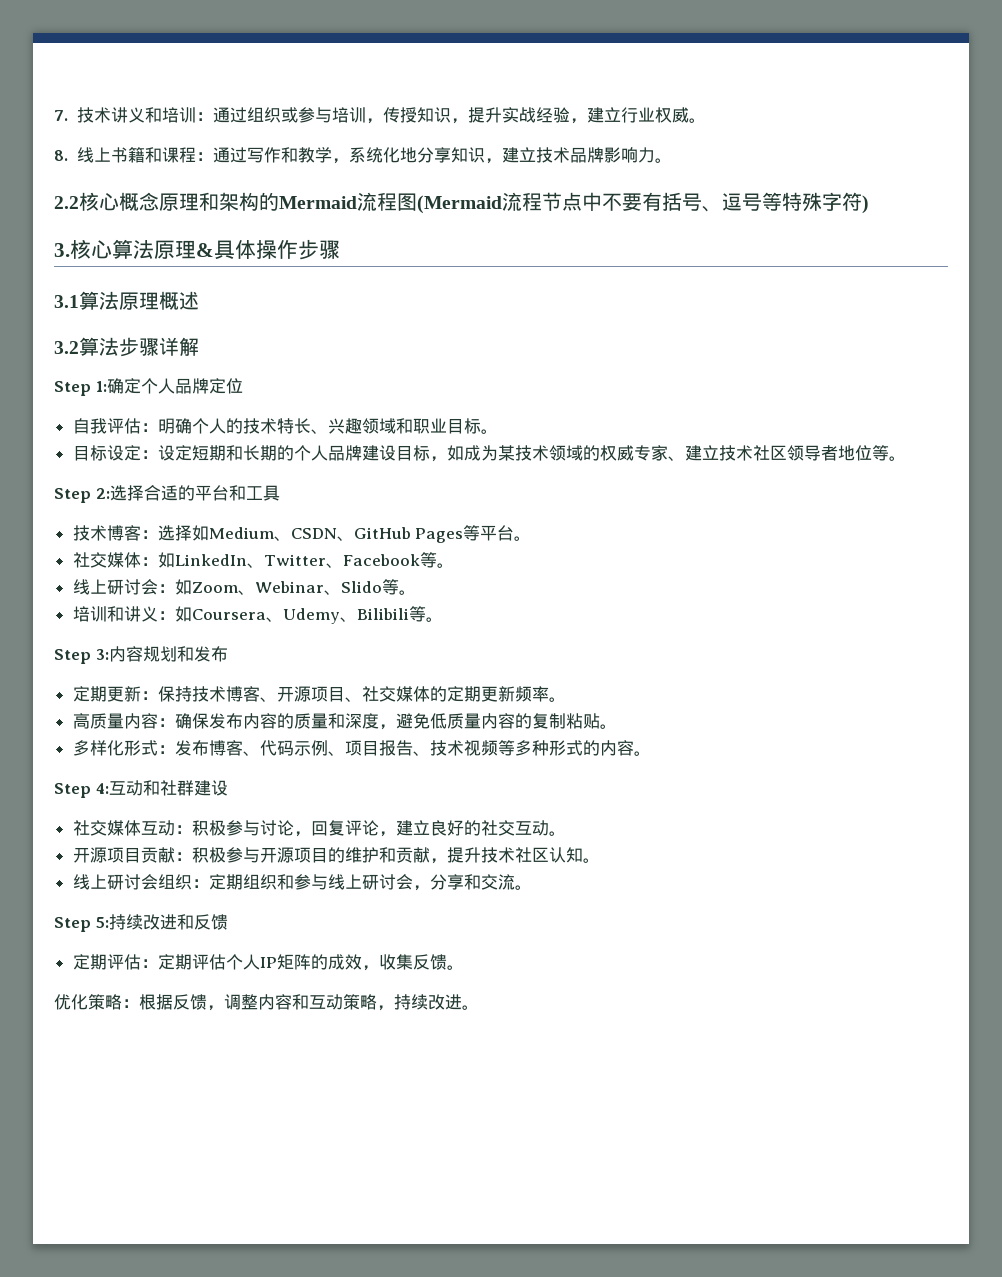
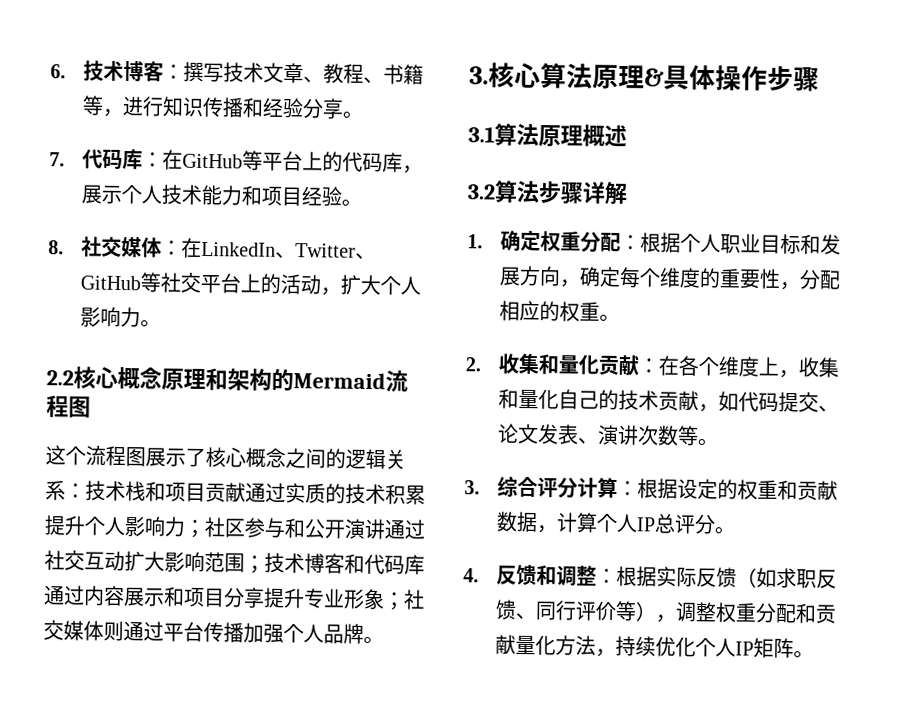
- 7.技术讲义和培训：通过组织或参与培训，传授知识，提升实战经验，建立行业权威。
- 8.线上书籍和课程：通过写作和教学，系统化地分享知识，建立技术品牌影响力。
+ 6.技术博客：撰写技术文章、教程、书籍等，进行知识传播和经验分享。
+ 7.代码库：在GitHub等平台上的代码库，展示个人技术能力和项目经验。
+ 8.社交媒体：在LinkedIn、Twitter、GitHub等社交平台上的活动，扩大个人影响力。
- 2.2核心概念原理和架构的Mermaid流程图(Mermaid流程节点中不要有括号、逗号等特殊字符)
+ 2.2核心概念原理和架构的Mermaid流程图
+ 这个流程图展示了核心概念之间的逻辑关系：技术栈和项目贡献通过实质的技术积累提升个人影响力；社区参与和公开演讲通过社交互动扩大影响范围；技术博客和代码库通过内容展示和项目分享提升专业形象；社交媒体则通过平台传播加强个人品牌。
- Step 1:确定个人品牌定位
- 自我评估：明确个人的技术特长、兴趣领域和职业目标。
- 目标设定：设定短期和长期的个人品牌建设目标，如成为某技术领域的权威专家、建立技术社区领导者地位等。
- Step 2:选择合适的平台和工具
- 技术博客：选择如Medium、CSDN、GitHub Pages等平台。
- 社交媒体：如LinkedIn、Twitter、Facebook等。
- 线上研讨会：如Zoom、Webinar、Slido等。
- 培训和讲义：如Coursera、Udemy、Bilibili等。
- Step 3:内容规划和发布
- 定期更新：保持技术博客、开源项目、社交媒体的定期更新频率。
- 高质量内容：确保发布内容的质量和深度，避免低质量内容的复制粘贴。
- 多样化形式：发布博客、代码示例、项目报告、技术视频等多种形式的内容。
- Step 4:互动和社群建设
- 社交媒体互动：积极参与讨论，回复评论，建立良好的社交互动。
- 开源项目贡献：积极参与开源项目的维护和贡献，提升技术社区认知。
- 线上研讨会组织：定期组织和参与线上研讨会，分享和交流。
- Step 5:持续改进和反馈
- 定期评估：定期评估个人IP矩阵的成效，收集反馈。
- 优化策略：根据反馈，调整内容和互动策略，持续改进。
+ 1.确定权重分配：根据个人职业目标和发展方向，确定每个维度的重要性，分配相应的权重。
+ 2.收集和量化贡献：在各个维度上，收集和量化自己的技术贡献，如代码提交、论文发表、演讲次数等。
+ 3.综合评分计算：根据设定的权重和贡献数据，计算个人IP总评分。
+ 4.反馈和调整：根据实际反馈（如求职反馈、同行评价等），调整权重分配和贡献量化方法，持续优化个人IP矩阵。

